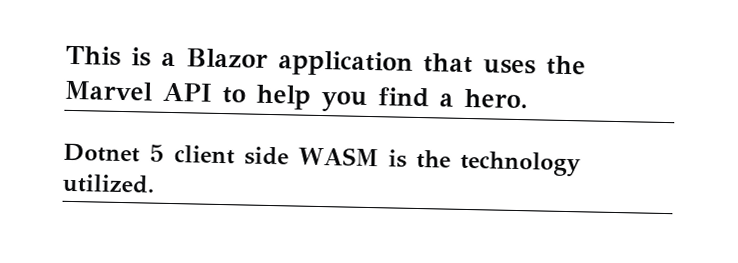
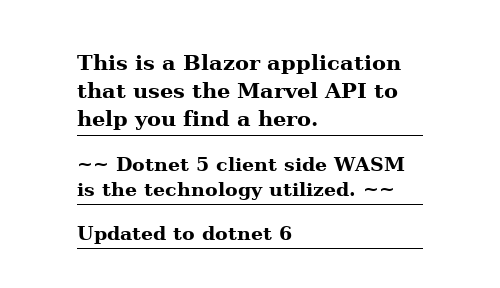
- Dotnet 5 client side WASM is the technology utilized.
+ ~~ Dotnet 5 client side WASM is the technology utilized. ~~
+ Updated to dotnet 6

